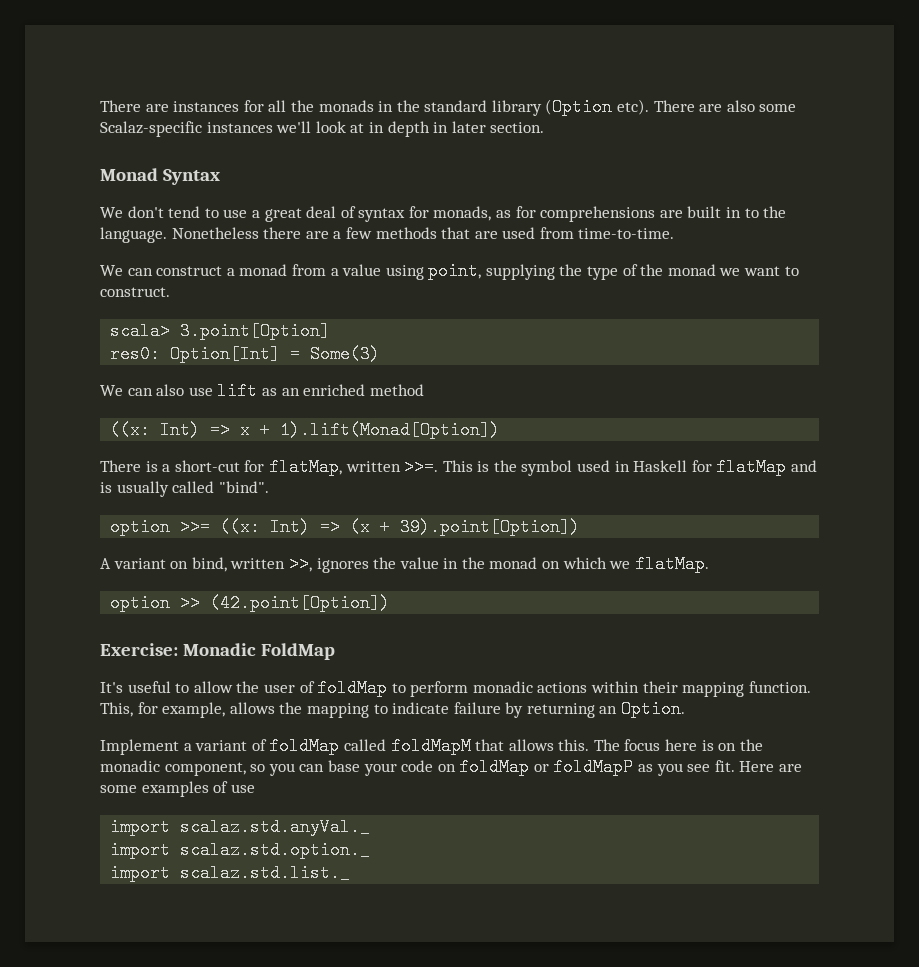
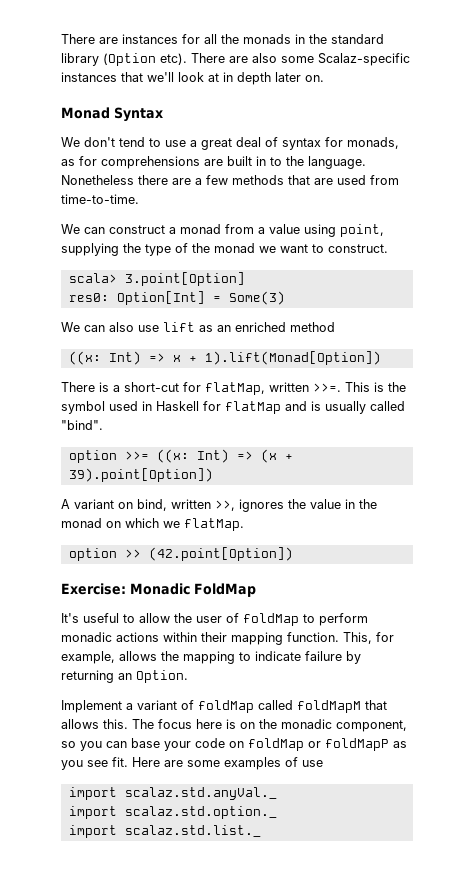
- There are also some Scalaz-specific instances we'll look at in depth in later section.
+ There are also some Scalaz-specific instances that we'll look at in depth later on.

